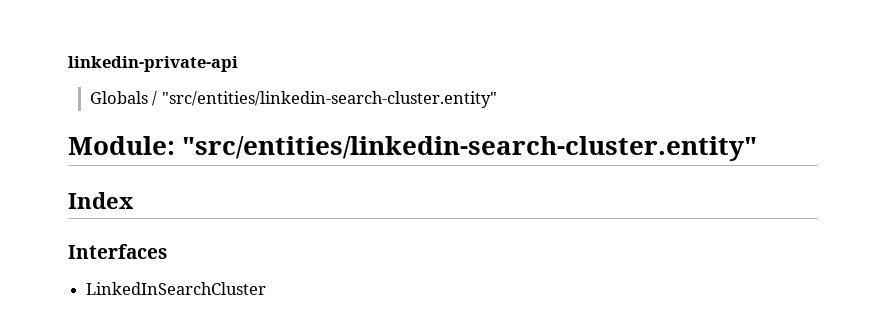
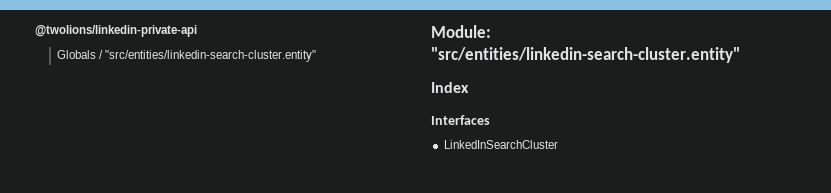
- linkedin-private-api
+ @twolions/linkedin-private-api

